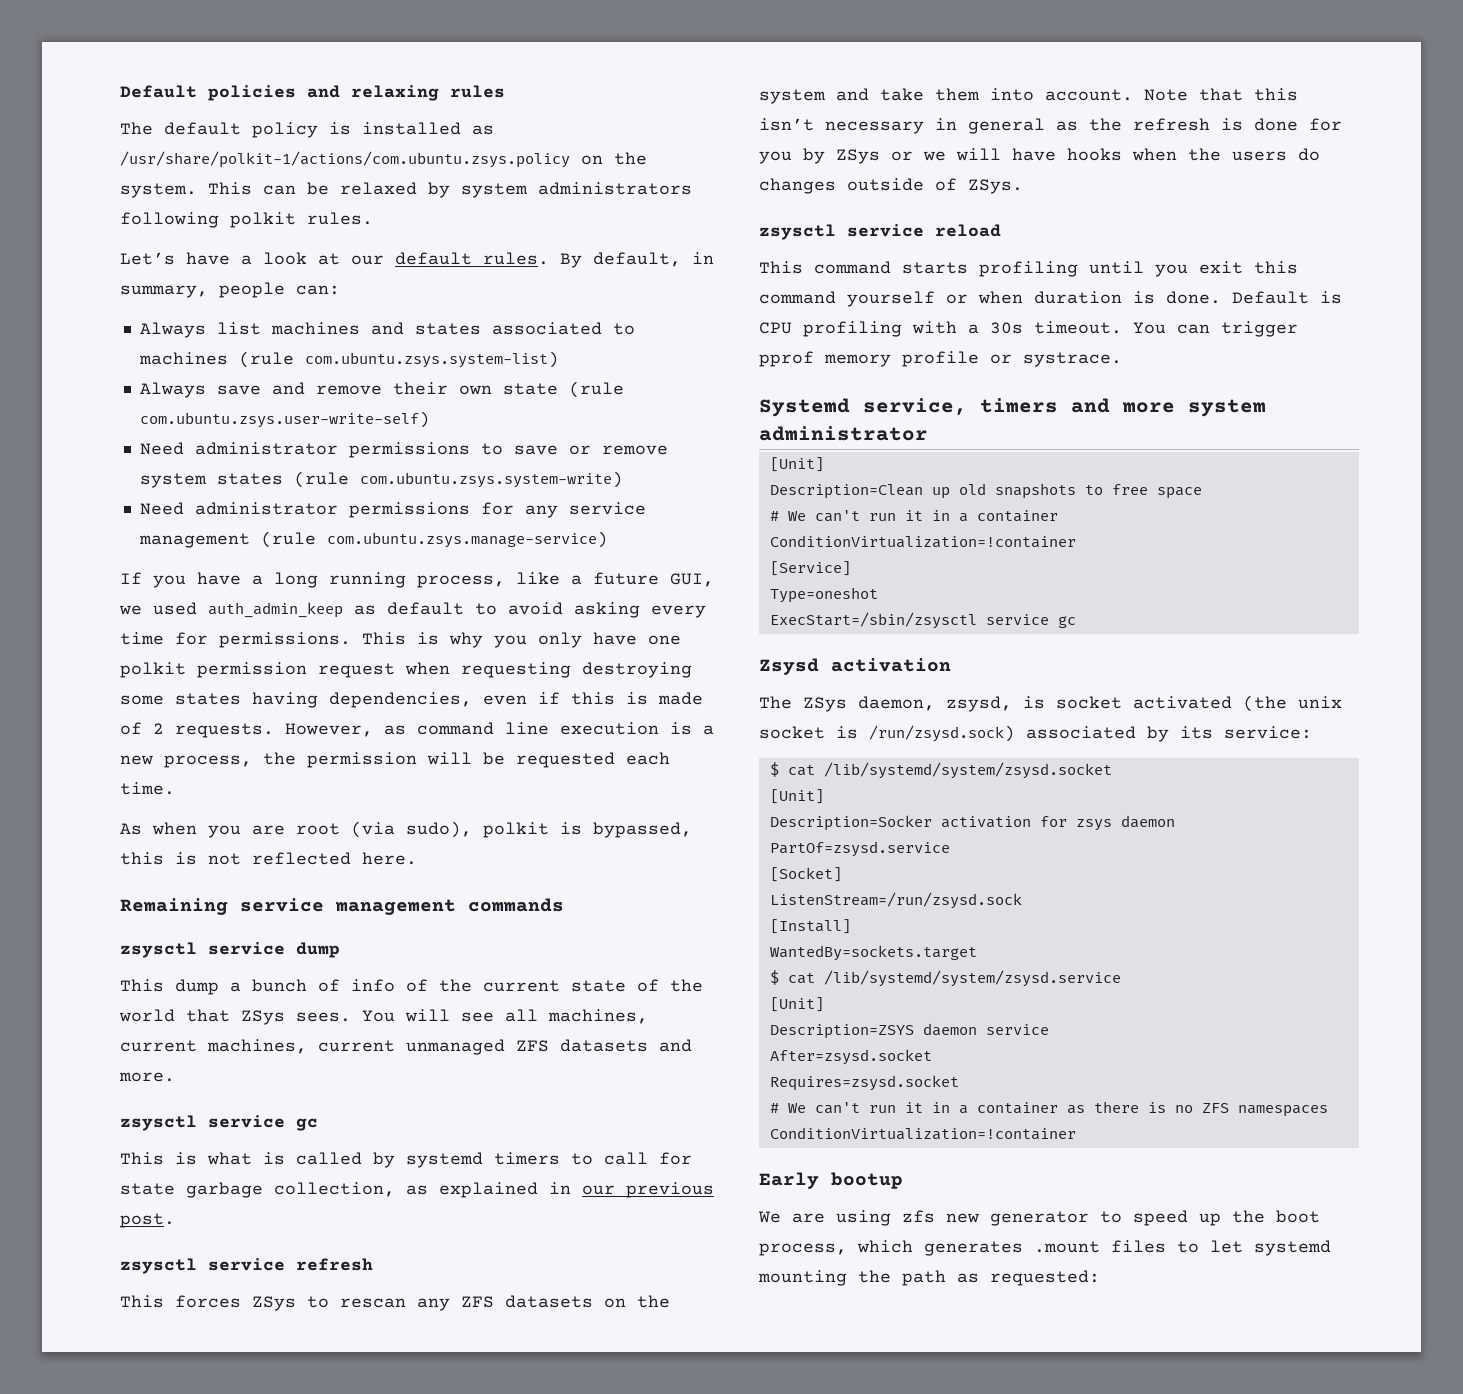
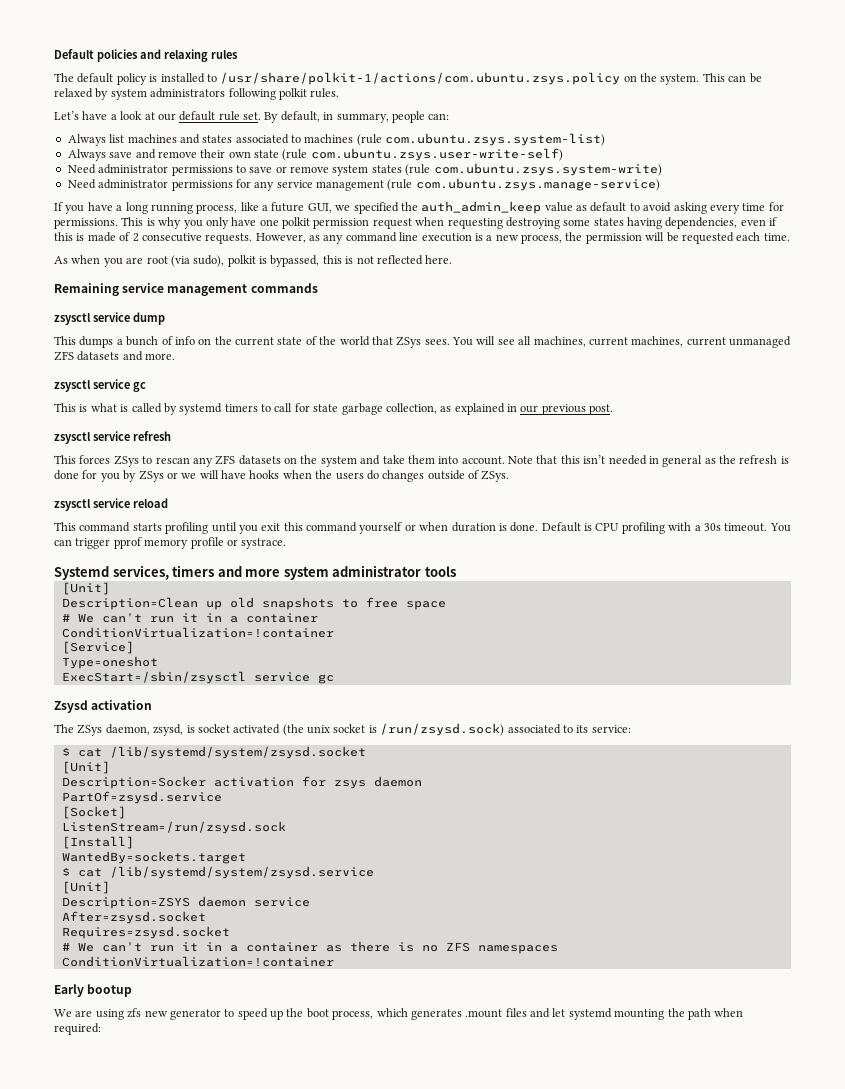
- The default policy is installed as /usr/share/polkit-1/actions/com.ubuntu.zsys.policy on the system.
+ The default policy is installed to /usr/share/polkit-1/actions/com.ubuntu.zsys.policy on the system.
- Let’s have a look at our default rules.
+ Let’s have a look at our default rule set.
- If you have a long running process, like a future GUI, we used auth_admin_keep as default to avoid asking every time for permissions.
+ If you have a long running process, like a future GUI, we specified the auth_admin_keep value as default to avoid asking every time for permissions.
- This is why you only have one polkit permission request when requesting destroying some states having dependencies, even if this is made of 2 requests.
+ This is why you only have one polkit permission request when requesting destroying some states having dependencies, even if this is made of 2 consecutive requests.
- However, as command line execution is a new process, the permission will be requested each time.
+ However, as any command line execution is a new process, the permission will be requested each time.
- This dump a bunch of info of the current state of the world that ZSys sees.
+ This dumps a bunch of info on the current state of the world that ZSys sees.
- Note that this isn’t necessary in general as the refresh is done for you by ZSys or we will have hooks when the users do changes outside of ZSys.
+ Note that this isn’t needed in general as the refresh is done for you by ZSys or we will have hooks when the users do changes outside of ZSys.
- Systemd service, timers and more system administrator
+ Systemd services, timers and more system administrator tools
- The ZSys daemon, zsysd, is socket activated (the unix socket is /run/zsysd.sock) associated by its service:
+ The ZSys daemon, zsysd, is socket activated (the unix socket is /run/zsysd.sock) associated to its service:
- We are using zfs new generator to speed up the boot process, which generates .mount files to let systemd mounting the path as requested:
+ We are using zfs new generator to speed up the boot process, which generates .mount files and let systemd mounting the path when required:

